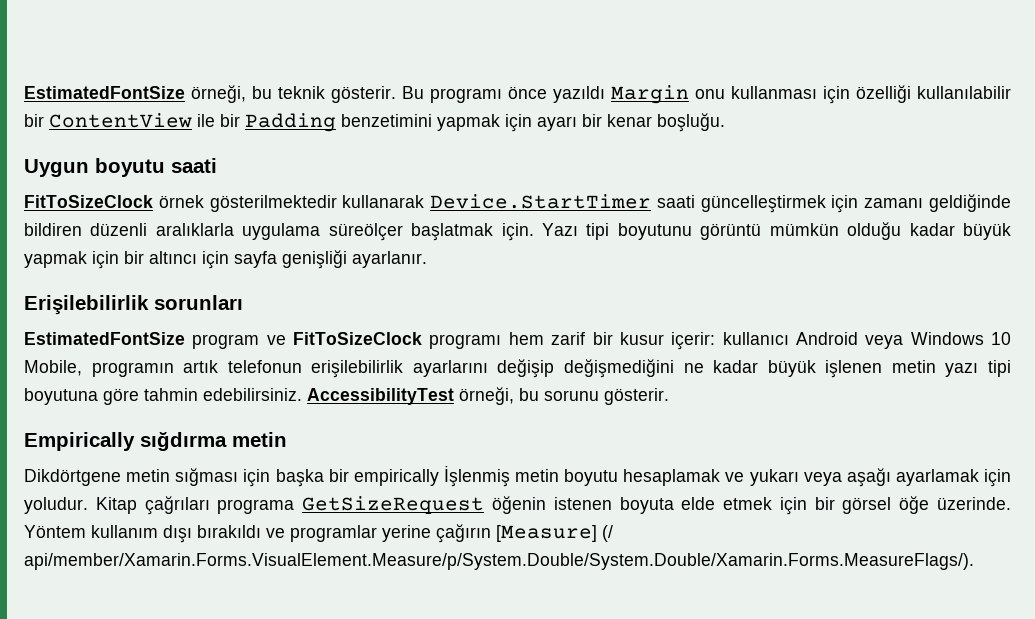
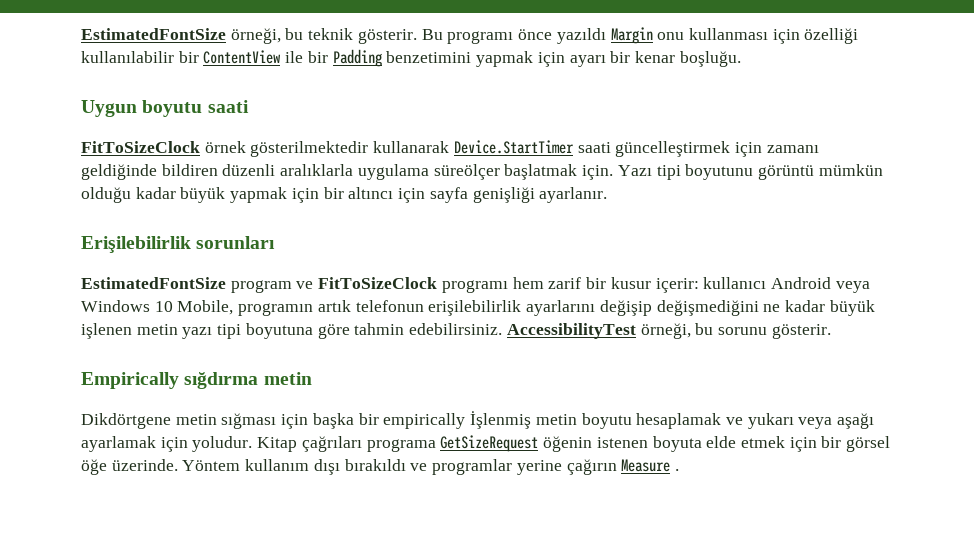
- Yöntem kullanım dışı bırakıldı ve programlar yerine çağırın [Measure] (/ api/member/Xamarin.Forms.VisualElement.Measure/p/System.Double/System.Double/Xamarin.Forms.MeasureFlags/).
+ Yöntem kullanım dışı bırakıldı ve programlar yerine çağırın Measure .

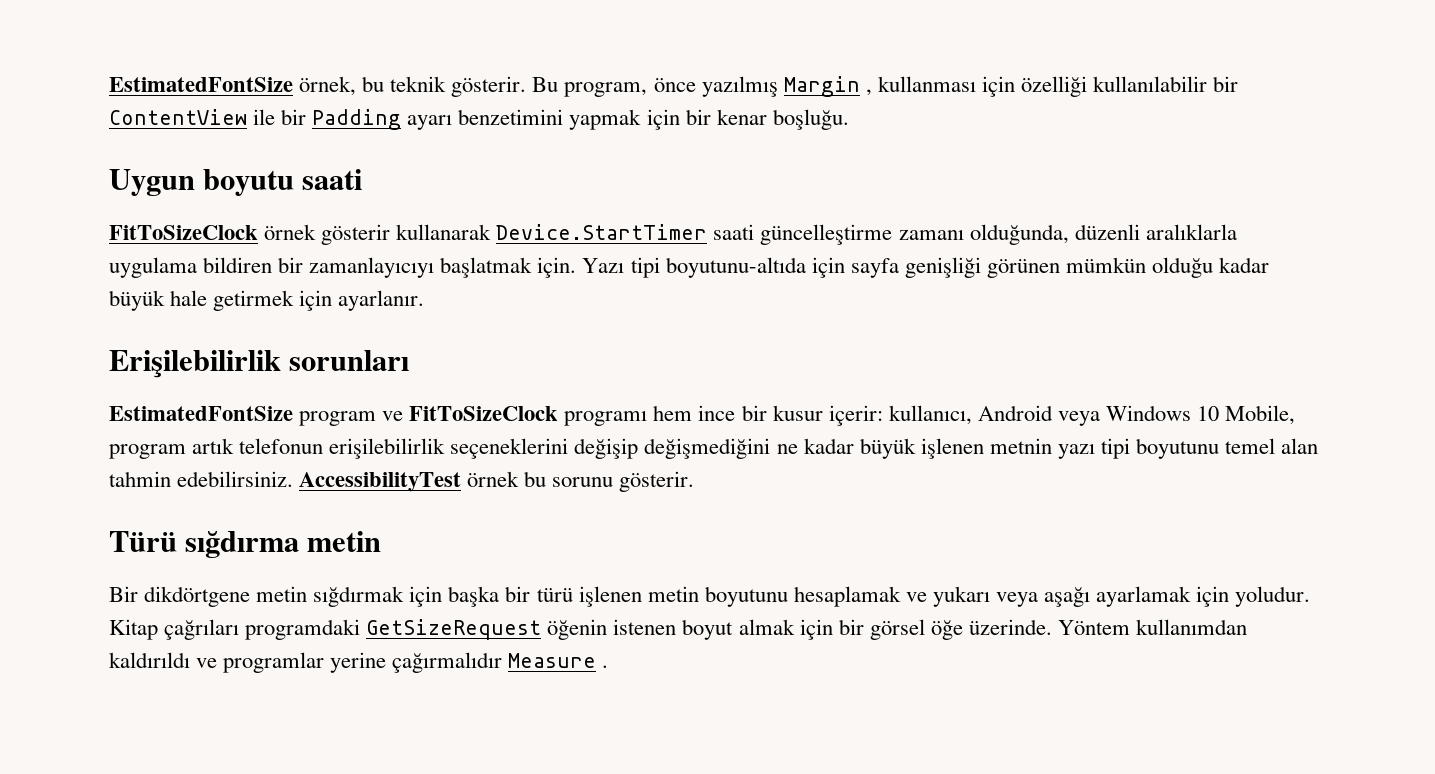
- EstimatedFontSize örneği, bu teknik gösterir.
+ EstimatedFontSize örnek, bu teknik gösterir.
- Bu programı önce yazıldı Margin onu kullanması için özelliği kullanılabilir bir ContentView ile bir Padding benzetimini yapmak için ayarı bir kenar boşluğu.
+ Bu program, önce yazılmış Margin , kullanması için özelliği kullanılabilir bir ContentView ile bir Padding ayarı benzetimini yapmak için bir kenar boşluğu.
- FitToSizeClock örnek gösterilmektedir kullanarak Device.StartTimer saati güncelleştirmek için zamanı geldiğinde bildiren düzenli aralıklarla uygulama süreölçer başlatmak için. Yazı tipi boyutunu görüntü mümkün olduğu kadar büyük yapmak için bir altıncı için sayfa genişliği ayarlanır.
+ FitToSizeClock örnek gösterir kullanarak Device.StartTimer saati güncelleştirme zamanı olduğunda, düzenli aralıklarla uygulama bildiren bir zamanlayıcıyı başlatmak için. Yazı tipi boyutunu-altıda için sayfa genişliği görünen mümkün olduğu kadar büyük hale getirmek için ayarlanır.
- EstimatedFontSize program ve FitToSizeClock programı hem zarif bir kusur içerir: kullanıcı Android veya Windows 10 Mobile, programın artık telefonun erişilebilirlik ayarlarını değişip değişmediğini ne kadar büyük işlenen metin yazı tipi boyutuna göre tahmin edebilirsiniz.
+ EstimatedFontSize program ve FitToSizeClock programı hem ince bir kusur içerir: kullanıcı, Android veya Windows 10 Mobile, program artık telefonun erişilebilirlik seçeneklerini değişip değişmediğini ne kadar büyük işlenen metnin yazı tipi boyutunu temel alan tahmin edebilirsiniz.
- AccessibilityTest örneği, bu sorunu gösterir.
+ AccessibilityTest örnek bu sorunu gösterir.
- Empirically sığdırma metin
+ Türü sığdırma metin
- Dikdörtgene metin sığması için başka bir empirically İşlenmiş metin boyutu hesaplamak ve yukarı veya aşağı ayarlamak için yoludur.
+ Bir dikdörtgene metin sığdırmak için başka bir türü işlenen metin boyutunu hesaplamak ve yukarı veya aşağı ayarlamak için yoludur.
- Kitap çağrıları programa GetSizeRequest öğenin istenen boyuta elde etmek için bir görsel öğe üzerinde.
+ Kitap çağrıları programdaki GetSizeRequest öğenin istenen boyut almak için bir görsel öğe üzerinde.
- Yöntem kullanım dışı bırakıldı ve programlar yerine çağırın Measure .
+ Yöntem kullanımdan kaldırıldı ve programlar yerine çağırmalıdır Measure .

